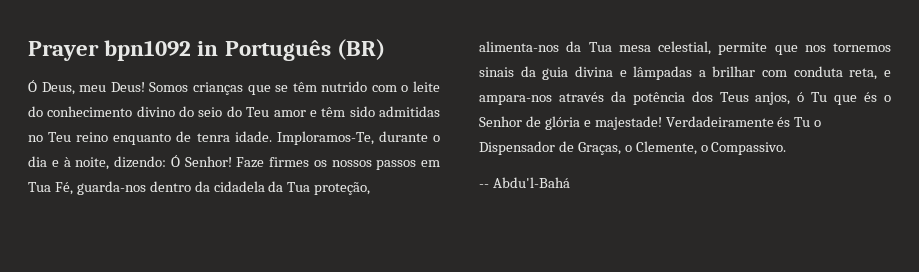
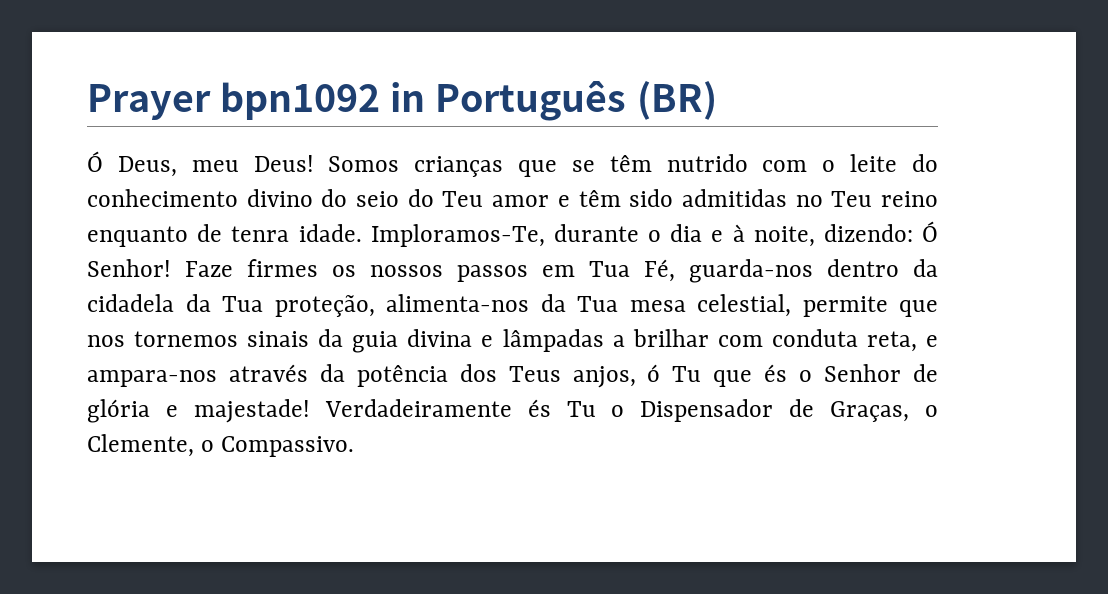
- -- Abdu'l-Bahá

